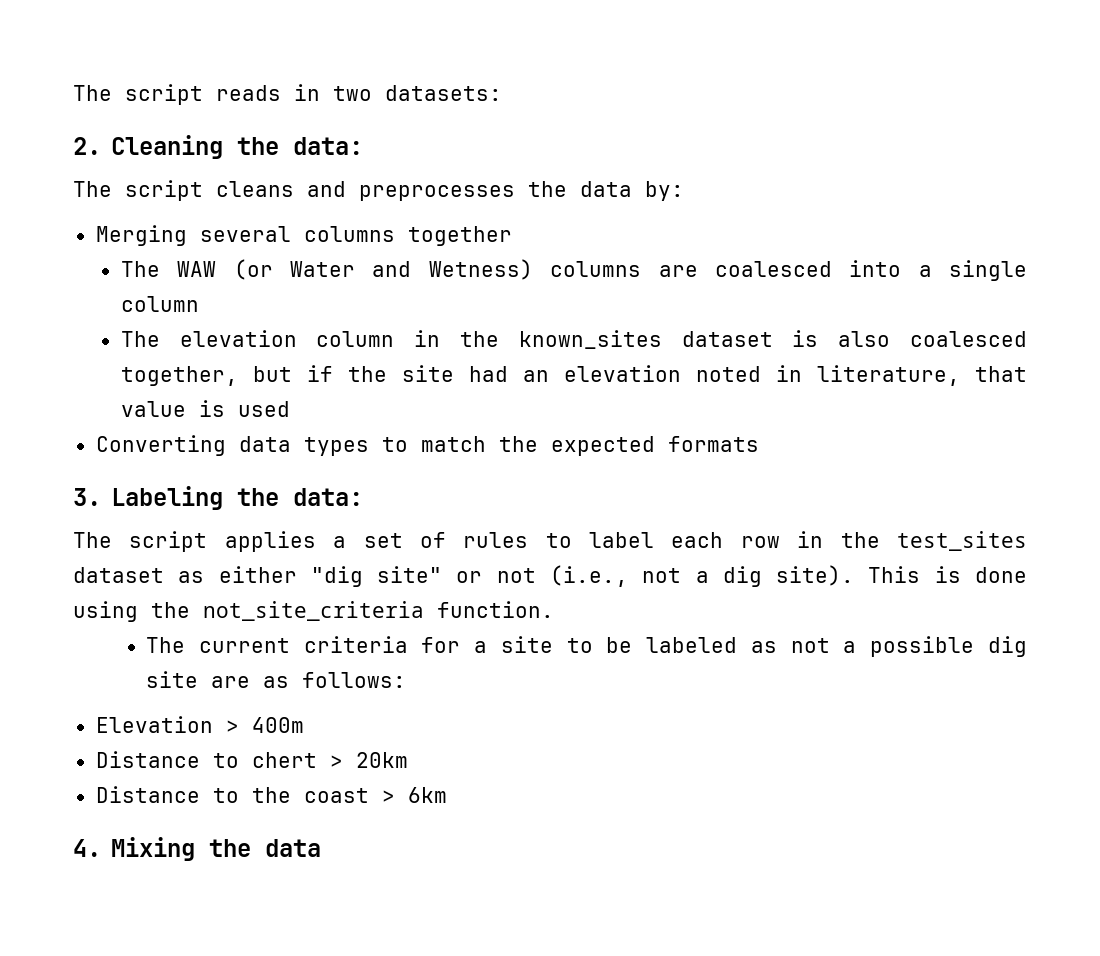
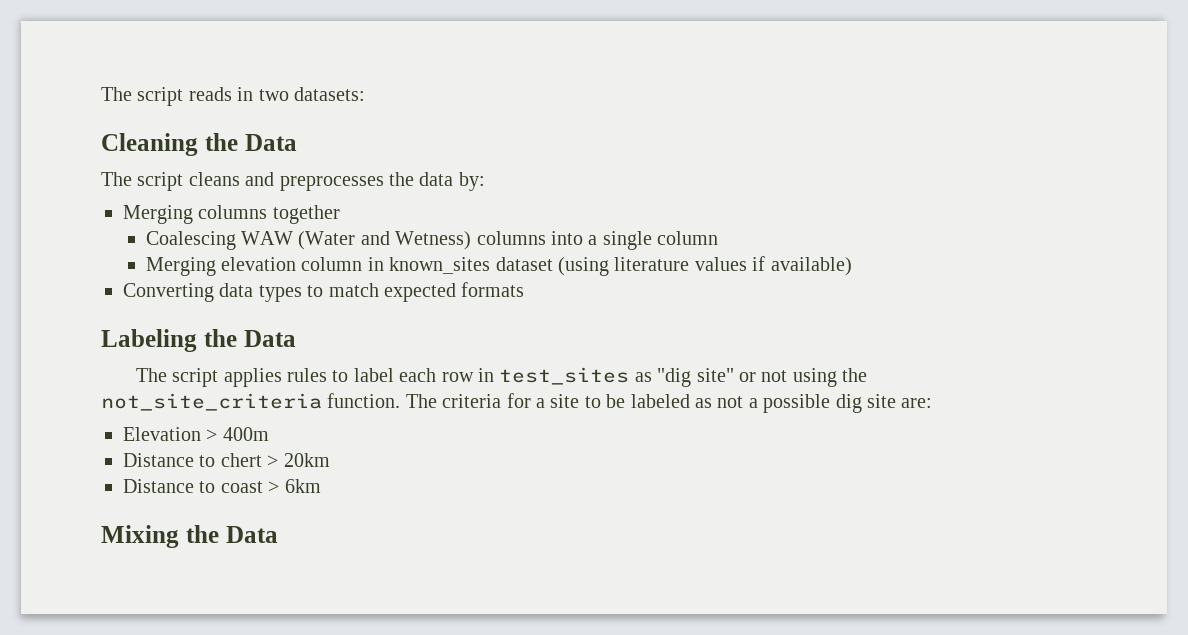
- 2. Cleaning the data:
+ Cleaning the Data
- Merging several columns together
+ Merging columns together
- The WAW (or Water and Wetness) columns are coalesced into a single column
+ Coalescing WAW (Water and Wetness) columns into a single column
- The elevation column in the known_sites dataset is also coalesced together, but if the site had an elevation noted in literature, that value is used
+ Merging elevation column in known_sites dataset (using literature values if available)
- Converting data types to match the expected formats
+ Converting data types to match expected formats
- 3. Labeling the data:
+ Labeling the Data
- The script applies a set of rules to label each row in the test_sites dataset as either "dig site" or not (i.e., not a dig site). This is done using the not_site_criteria function.
- The current criteria for a site to be labeled as not a possible dig site are as follows:
+ The script applies rules to label each row in test_sites as "dig site" or not using the not_site_criteria function. The criteria for a site to be labeled as not a possible dig site are:
- Distance to the coast > 6km
+ Distance to coast > 6km
- 4. Mixing the data
+ Mixing the Data

